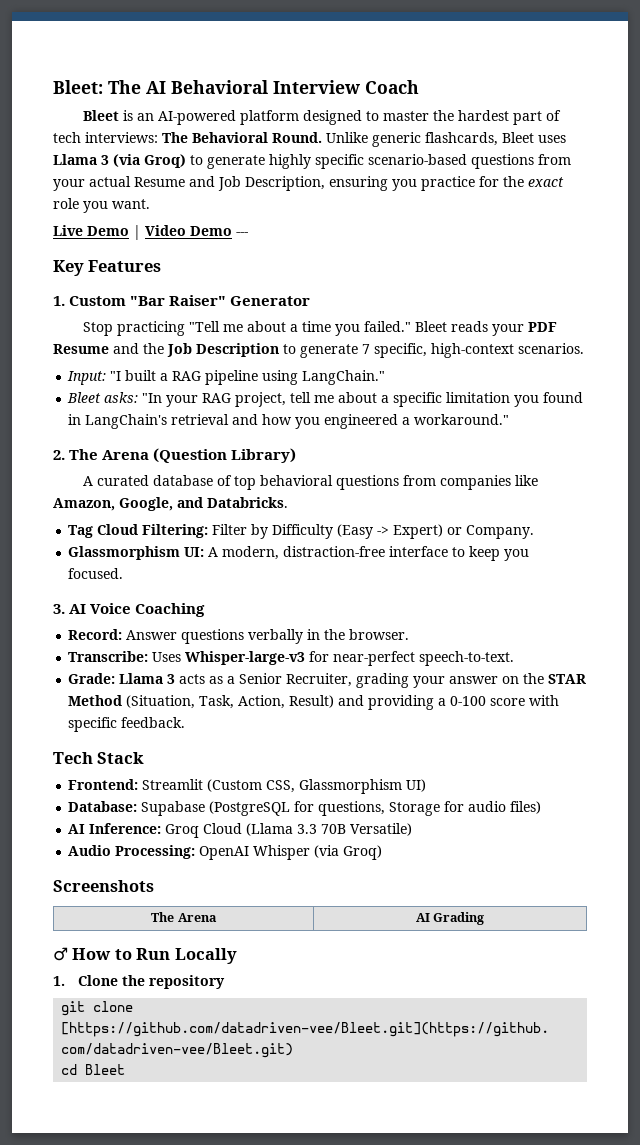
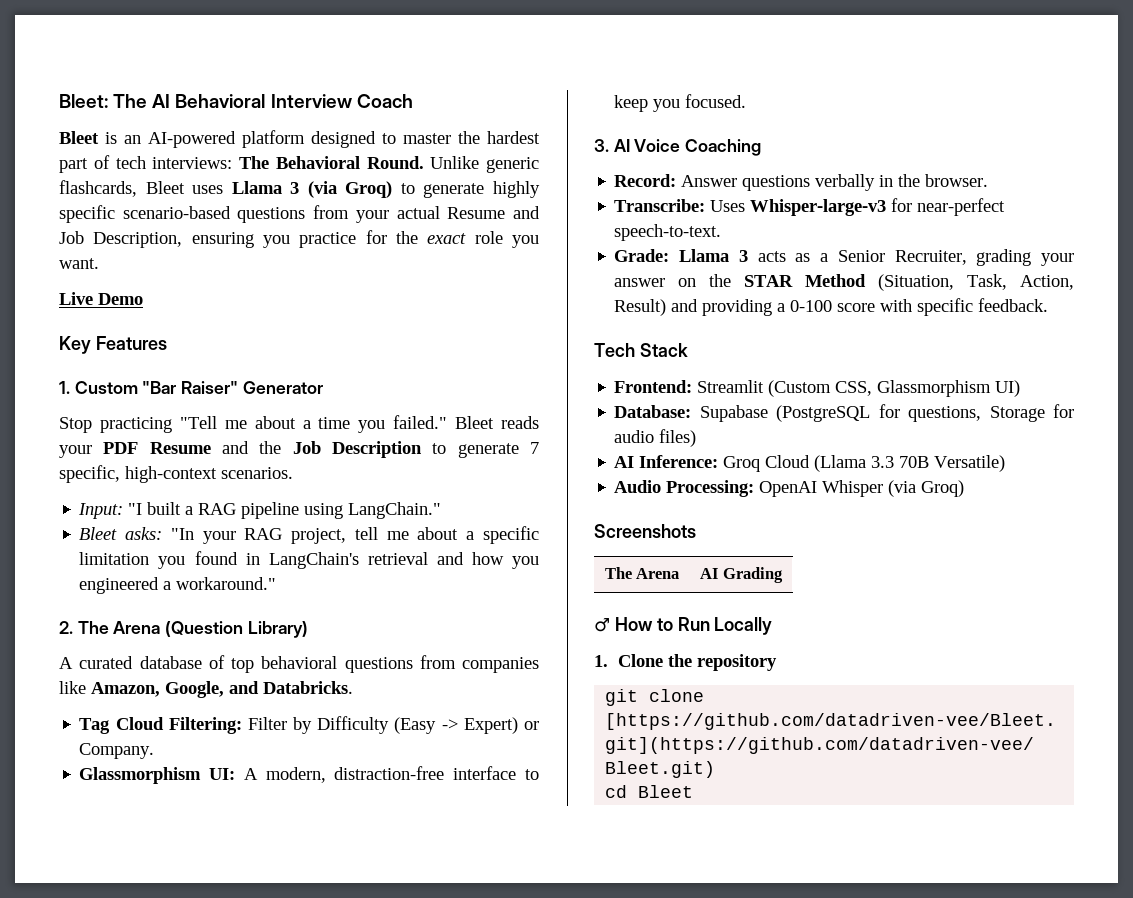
- Live Demo | Video Demo ---
+ Live Demo

